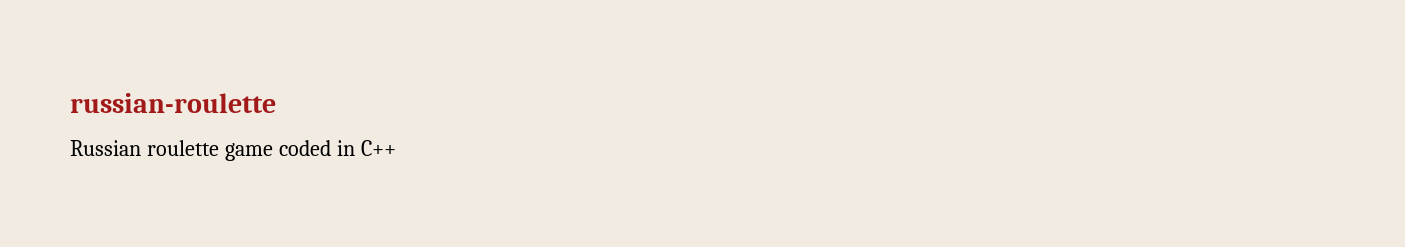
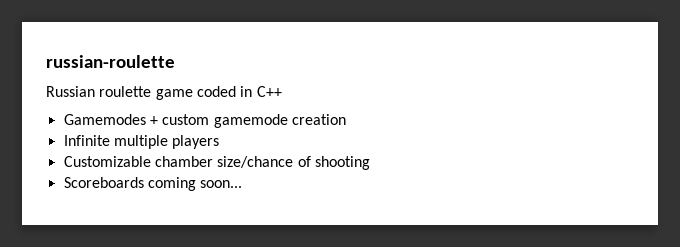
+ Gamemodes + custom gamemode creation
+ Infinite multiple players
+ Customizable chamber size/chance of shooting
+ Scoreboards coming soon...

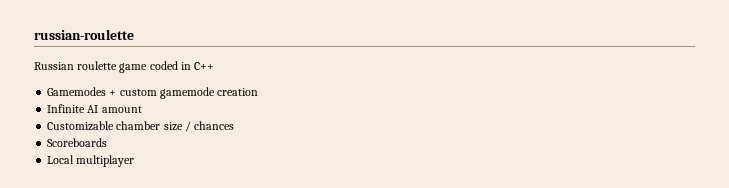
- Infinite multiple players
+ Infinite AI amount
- Customizable chamber size/chance of shooting
+ Customizable chamber size / chances
- Scoreboards coming soon...
+ Scoreboards
+ Local multiplayer

